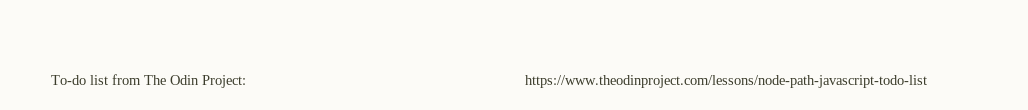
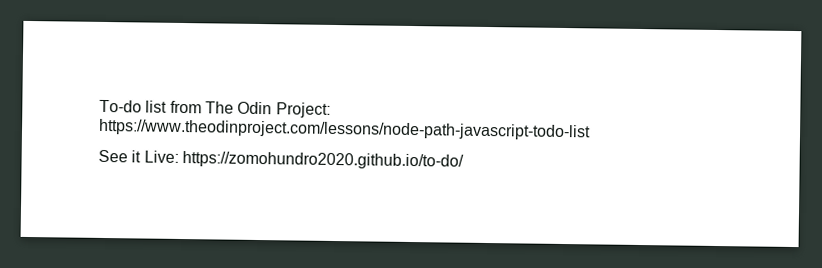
+ See it Live: https://zomohundro2020.github.io/to-do/

